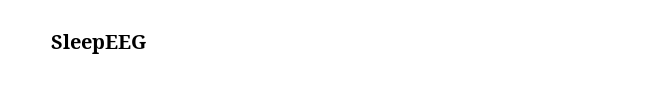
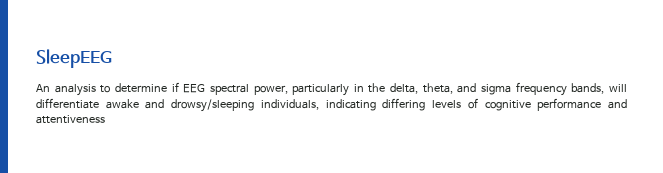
+ An analysis to determine if EEG spectral power, particularly in the delta, theta, and sigma frequency bands, will differentiate awake and drowsy/sleeping individuals, indicating differing levels of cognitive performance and attentiveness

